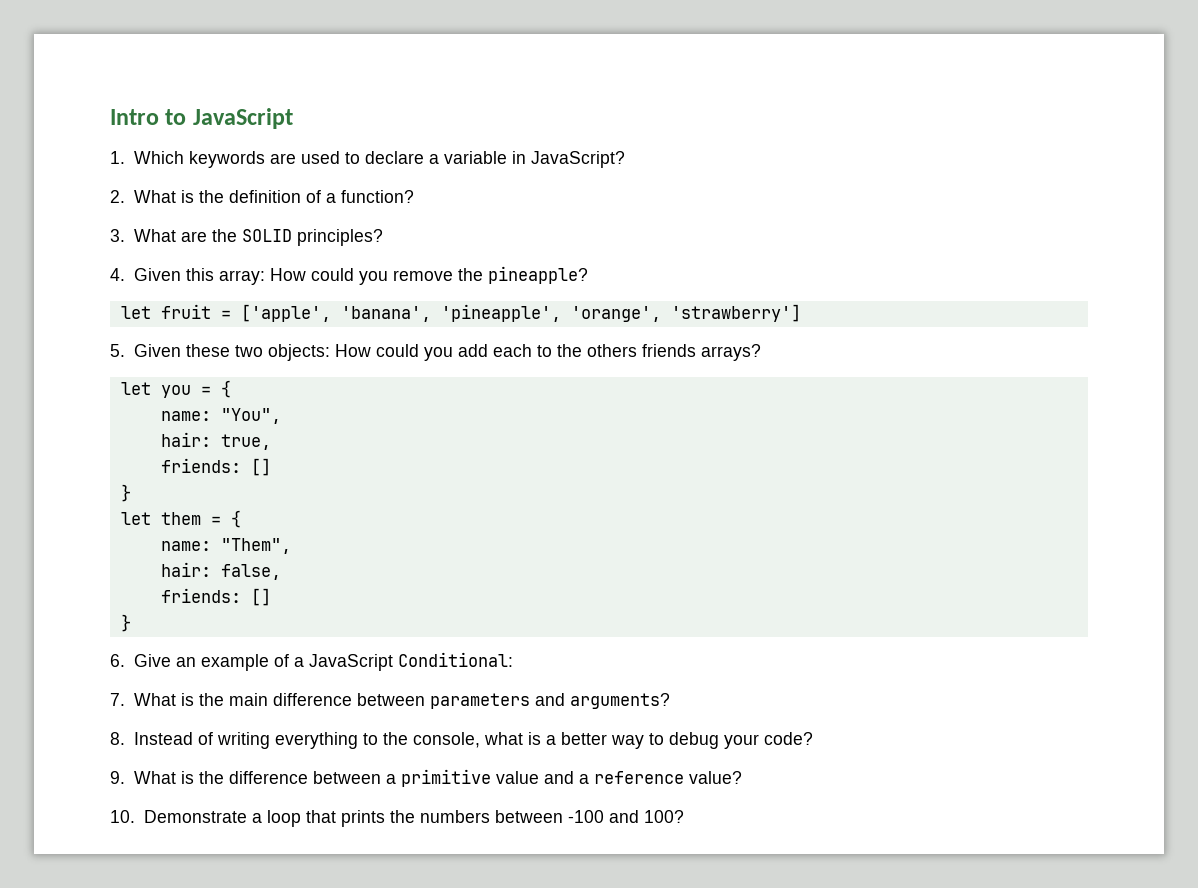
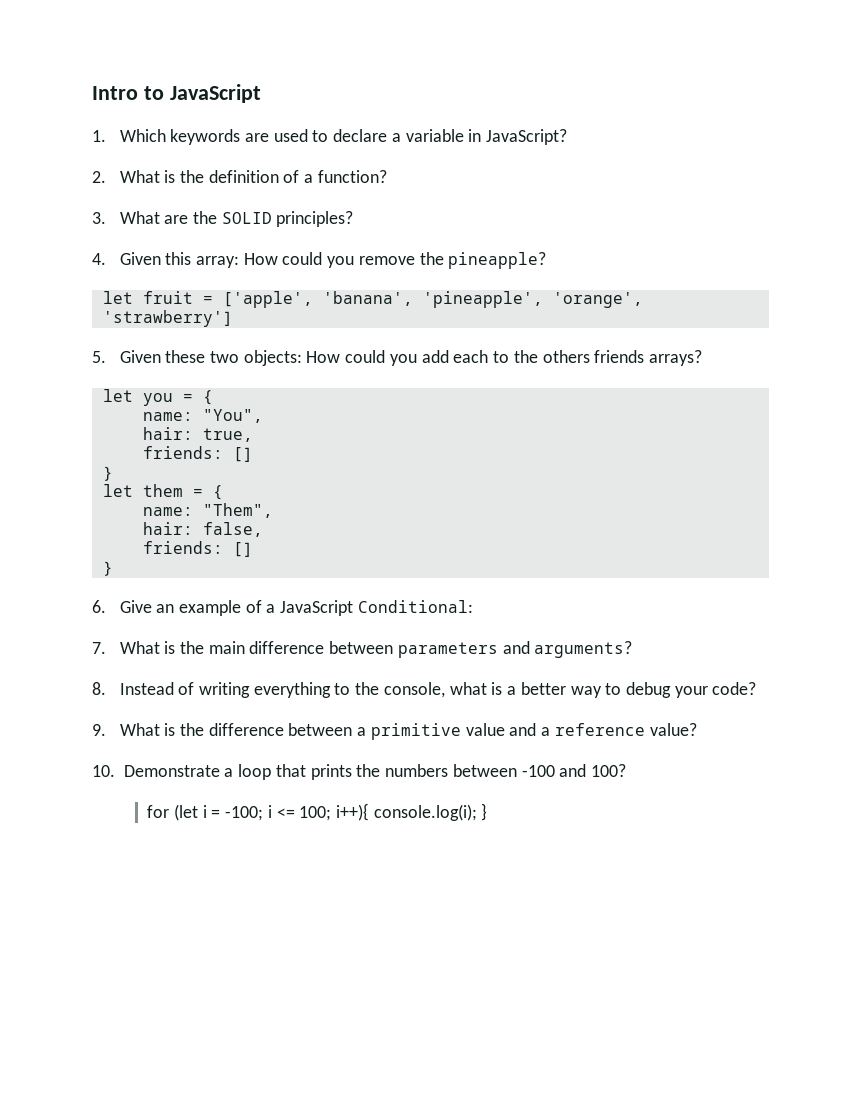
+ for (let i = -100; i <= 100; i++){ console.log(i); }

